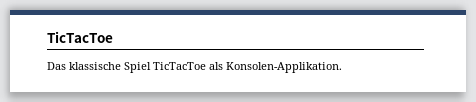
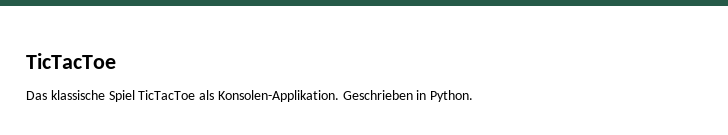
+ Geschrieben in Python.

